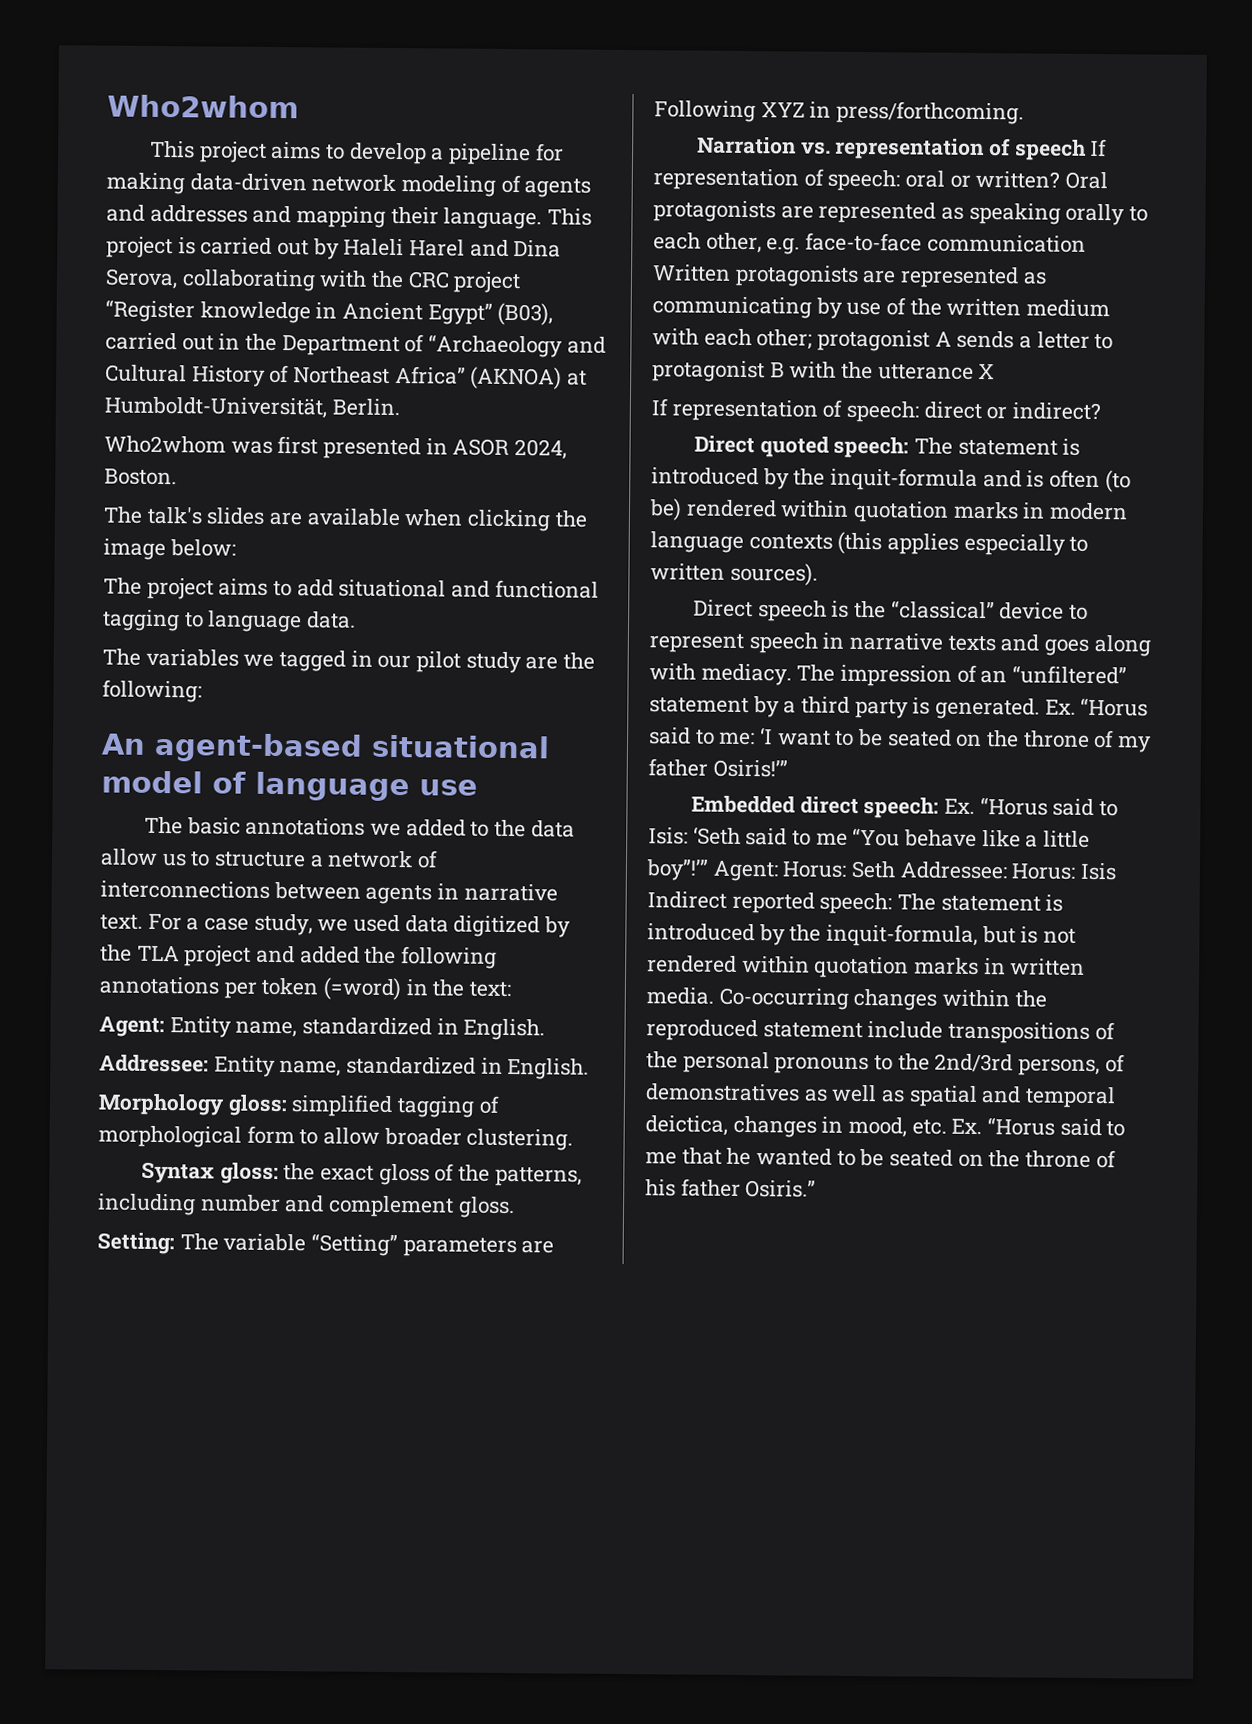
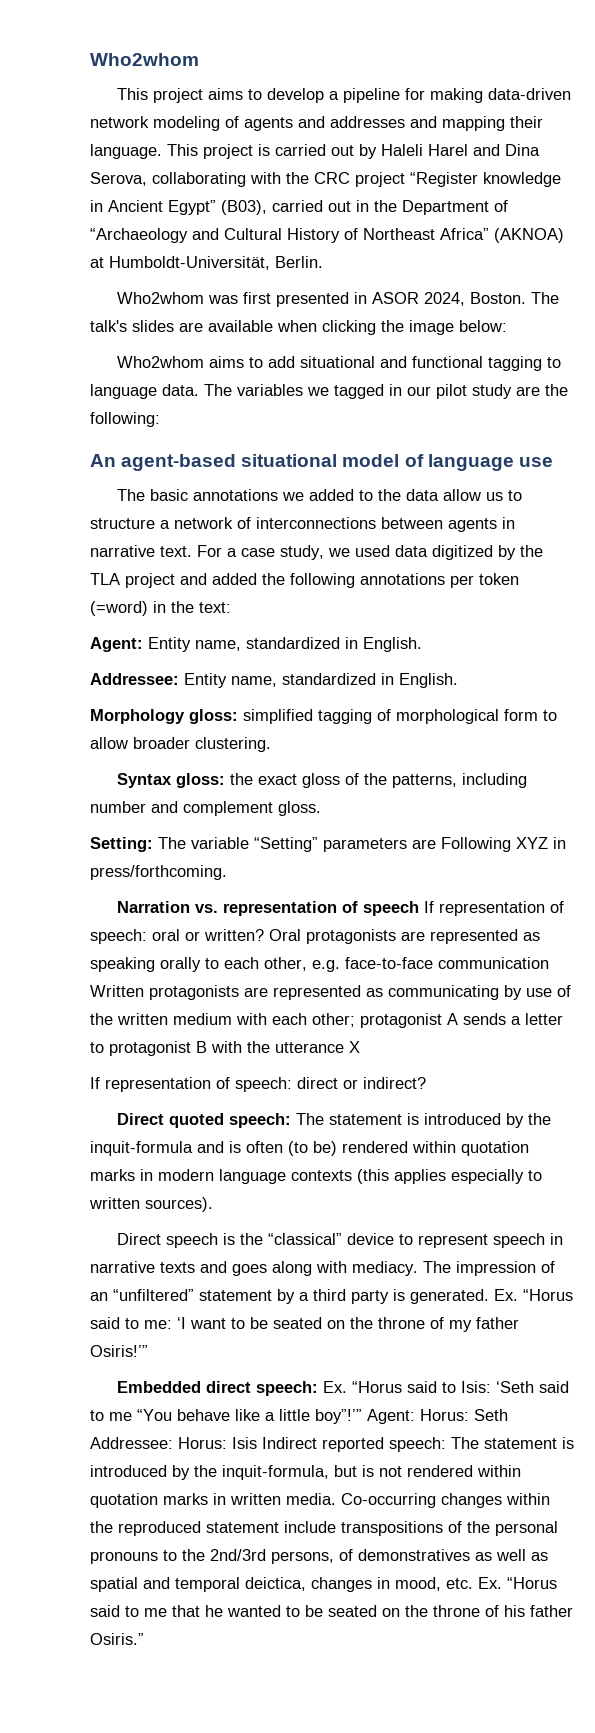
- Who2whom was first presented in ASOR 2024, Boston.
- The talk's slides are available when clicking the image below:
+ Who2whom was first presented in ASOR 2024, Boston. The talk's slides are available when clicking the image below:
- The project aims to add situational and functional tagging to language data.
- The variables we tagged in our pilot study are the following:
+ Who2whom aims to add situational and functional tagging to language data. The variables we tagged in our pilot study are the following:

